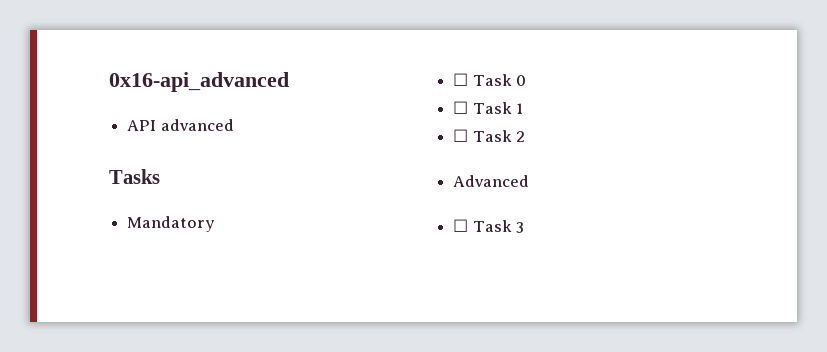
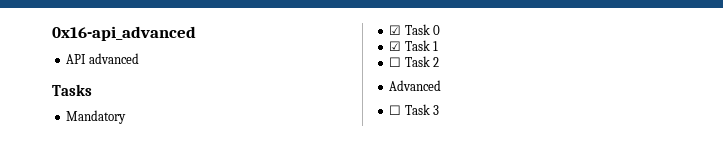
- ☐ Task 0
+ ☑ Task 0
- ☐ Task 1
+ ☑ Task 1

